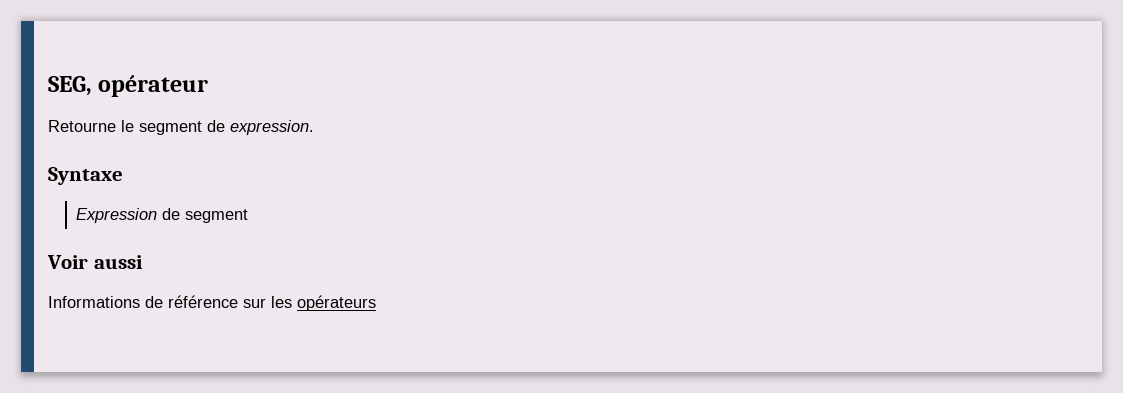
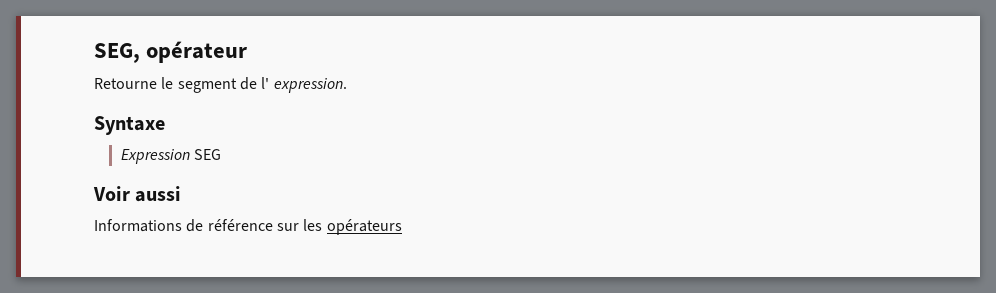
- Retourne le segment de expression.
+ Retourne le segment de l' expression.
- Expression de segment
+ Expression SEG

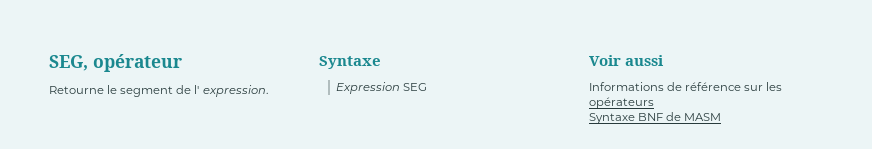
+ Syntaxe BNF de MASM

